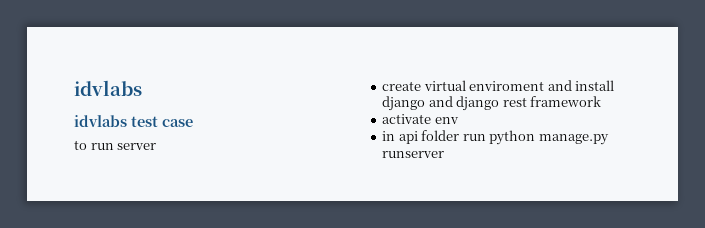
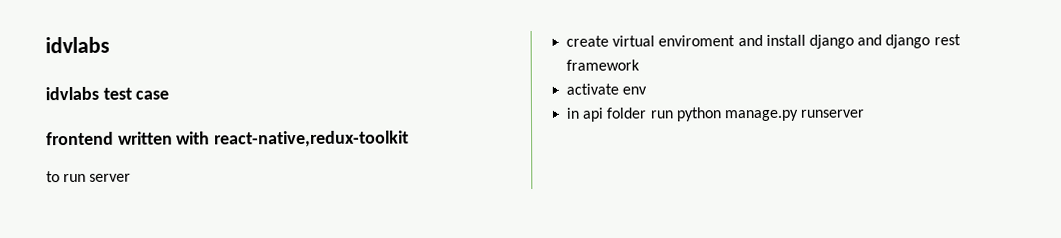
+ frontend written with react-native,redux-toolkit

